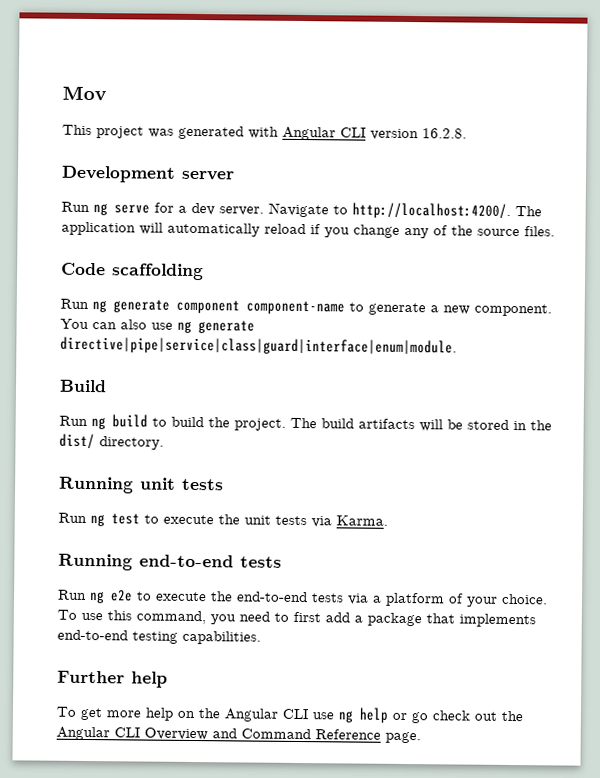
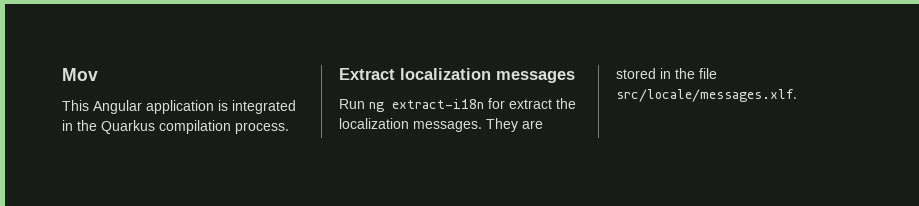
- This project was generated with Angular CLI version 16.2.8.
- Development server
- Run ng serve for a dev server. Navigate to http://localhost:4200/. The application will automatically reload if you change any of the source files.
- Code scaffolding
- Run ng generate component component-name to generate a new component. You can also use ng generate directive|pipe|service|class|guard|interface|enum|module.
- Build
- Run ng build to build the project. The build artifacts will be stored in the dist/ directory.
- Running unit tests
- Run ng test to execute the unit tests via Karma.
- Running end-to-end tests
- Run ng e2e to execute the end-to-end tests via a platform of your choice. To use this command, you need to first add a package that implements end-to-end testing capabilities.
- Further help
- To get more help on the Angular CLI use ng help or go check out the Angular CLI Overview and Command Reference page.
+ This Angular application is integrated in the Quarkus compilation process.
+ Extract localization messages
+ Run ng extract-i18n for extract the localization messages. They are stored in the file src/locale/messages.xlf.

